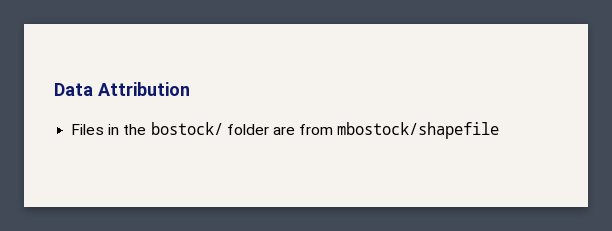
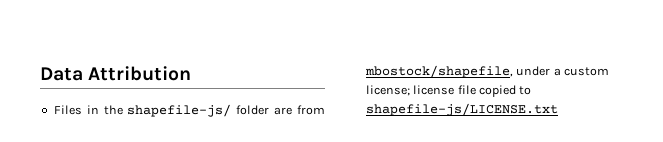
- Files in the bostock/ folder are from mbostock/shapefile
+ Files in the shapefile-js/ folder are from mbostock/shapefile, under a custom license; license file copied to shapefile-js/LICENSE.txt

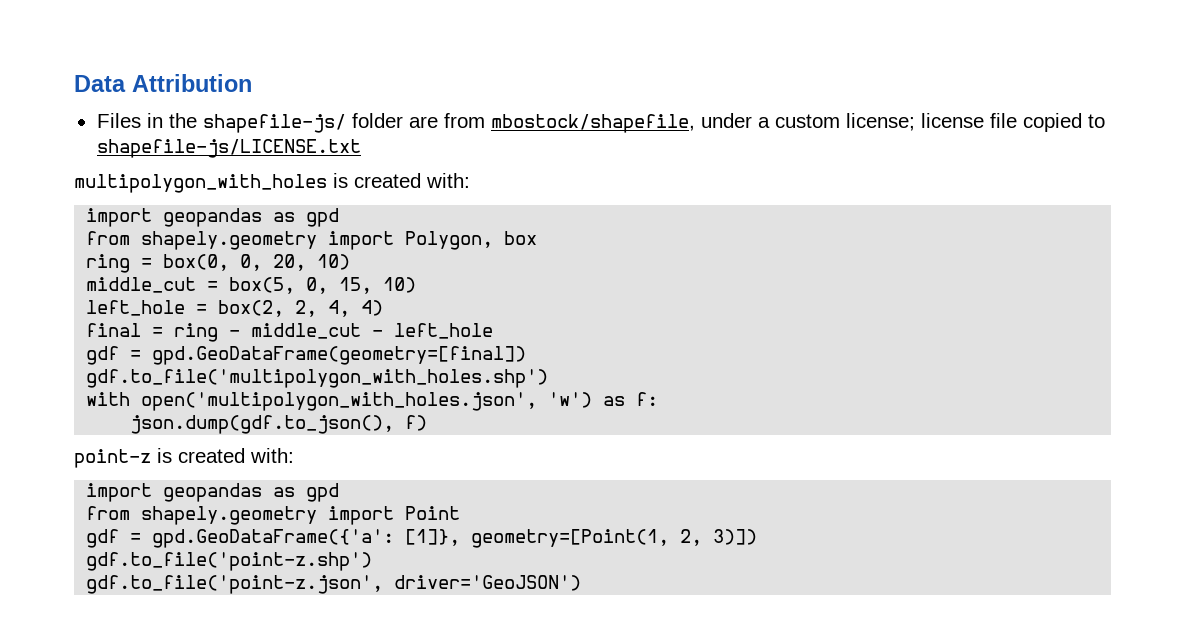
+ multipolygon_with_holes is created with:
+ import geopandas as gpd
+ from shapely.geometry import Polygon, box
+ ring = box(0, 0, 20, 10)
+ middle_cut = box(5, 0, 15, 10)
+ left_hole = box(2, 2, 4, 4)
+ final = ring - middle_cut - left_hole
+ gdf = gpd.GeoDataFrame(geometry=[final])
+ gdf.to_file('multipolygon_with_holes.shp')
+ with open('multipolygon_with_holes.json', 'w') as f:
+ json.dump(gdf.to_json(), f)
+ point-z is created with:
+ import geopandas as gpd
+ from shapely.geometry import Point
+ gdf = gpd.GeoDataFrame({'a': [1]}, geometry=[Point(1, 2, 3)])
+ gdf.to_file('point-z.shp')
+ gdf.to_file('point-z.json', driver='GeoJSON')

